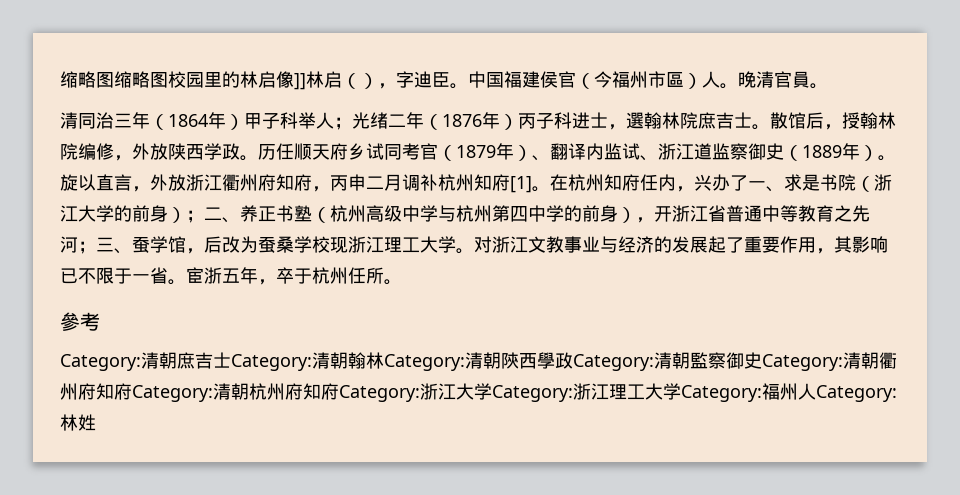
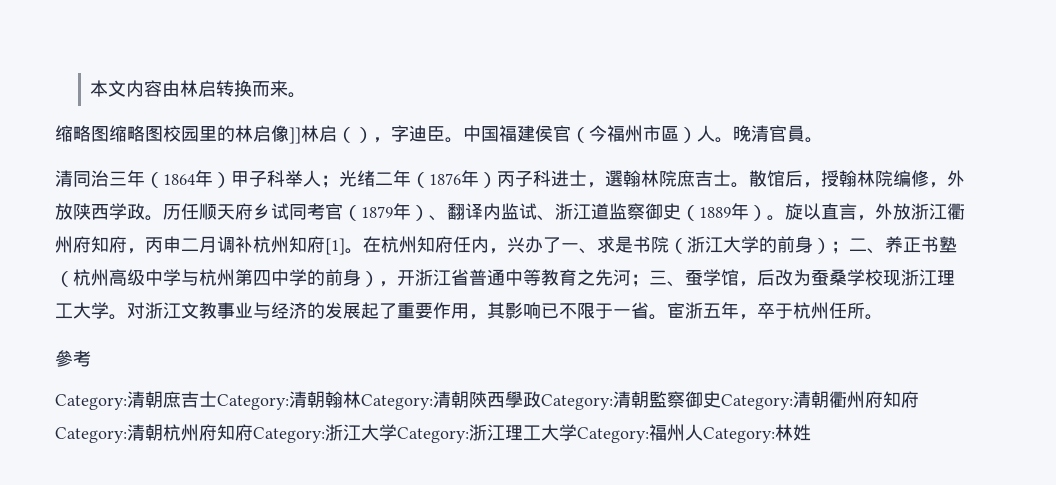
+ 本文内容由林启转换而来。

